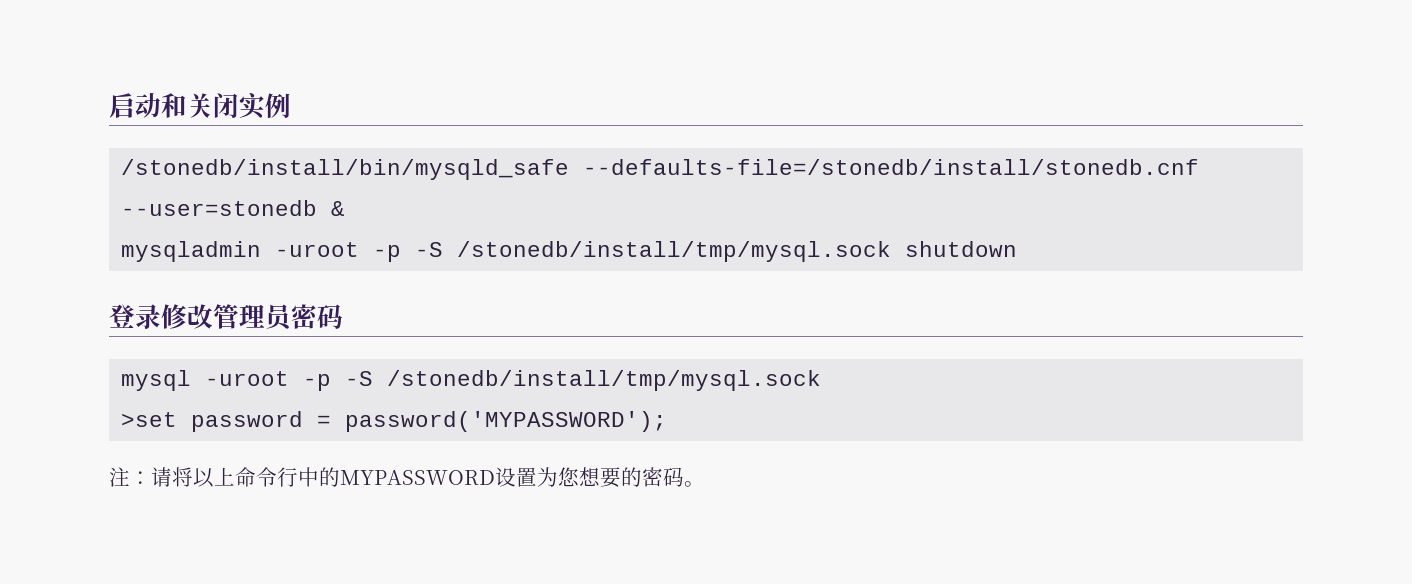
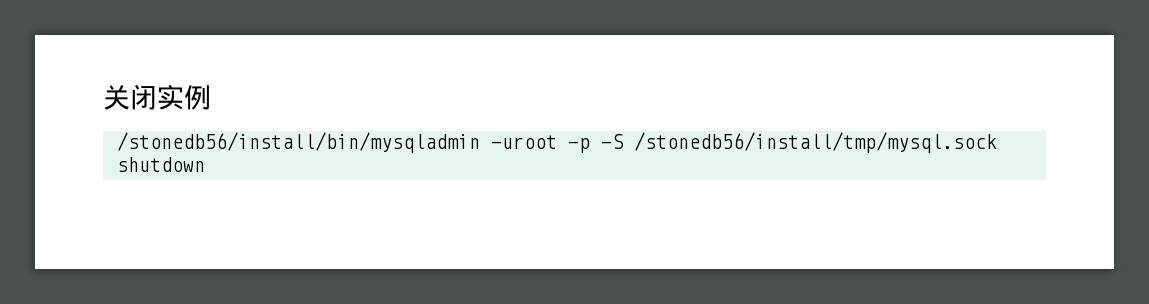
- 启动和关闭实例
+ 关闭实例
- /stonedb/install/bin/mysqld_safe --defaults-file=/stonedb/install/stonedb.cnf --user=stonedb &
- mysqladmin -uroot -p -S /stonedb/install/tmp/mysql.sock shutdown
+ /stonedb56/install/bin/mysqladmin -uroot -p -S /stonedb56/install/tmp/mysql.sock shutdown
- 登录修改管理员密码
- mysql -uroot -p -S /stonedb/install/tmp/mysql.sock
- >set password = password('MYPASSWORD');
- 注：请将以上命令行中的MYPASSWORD设置为您想要的密码。

